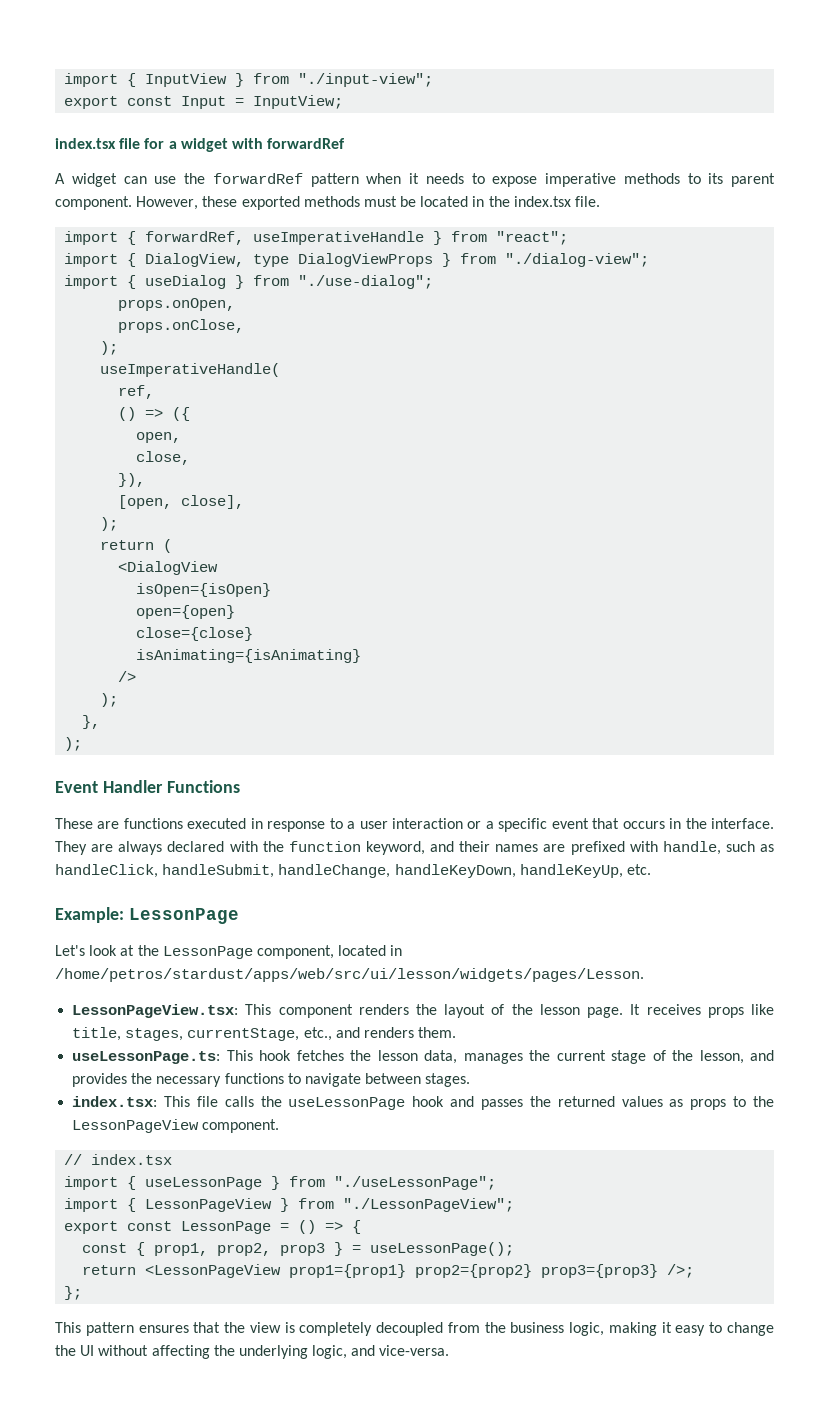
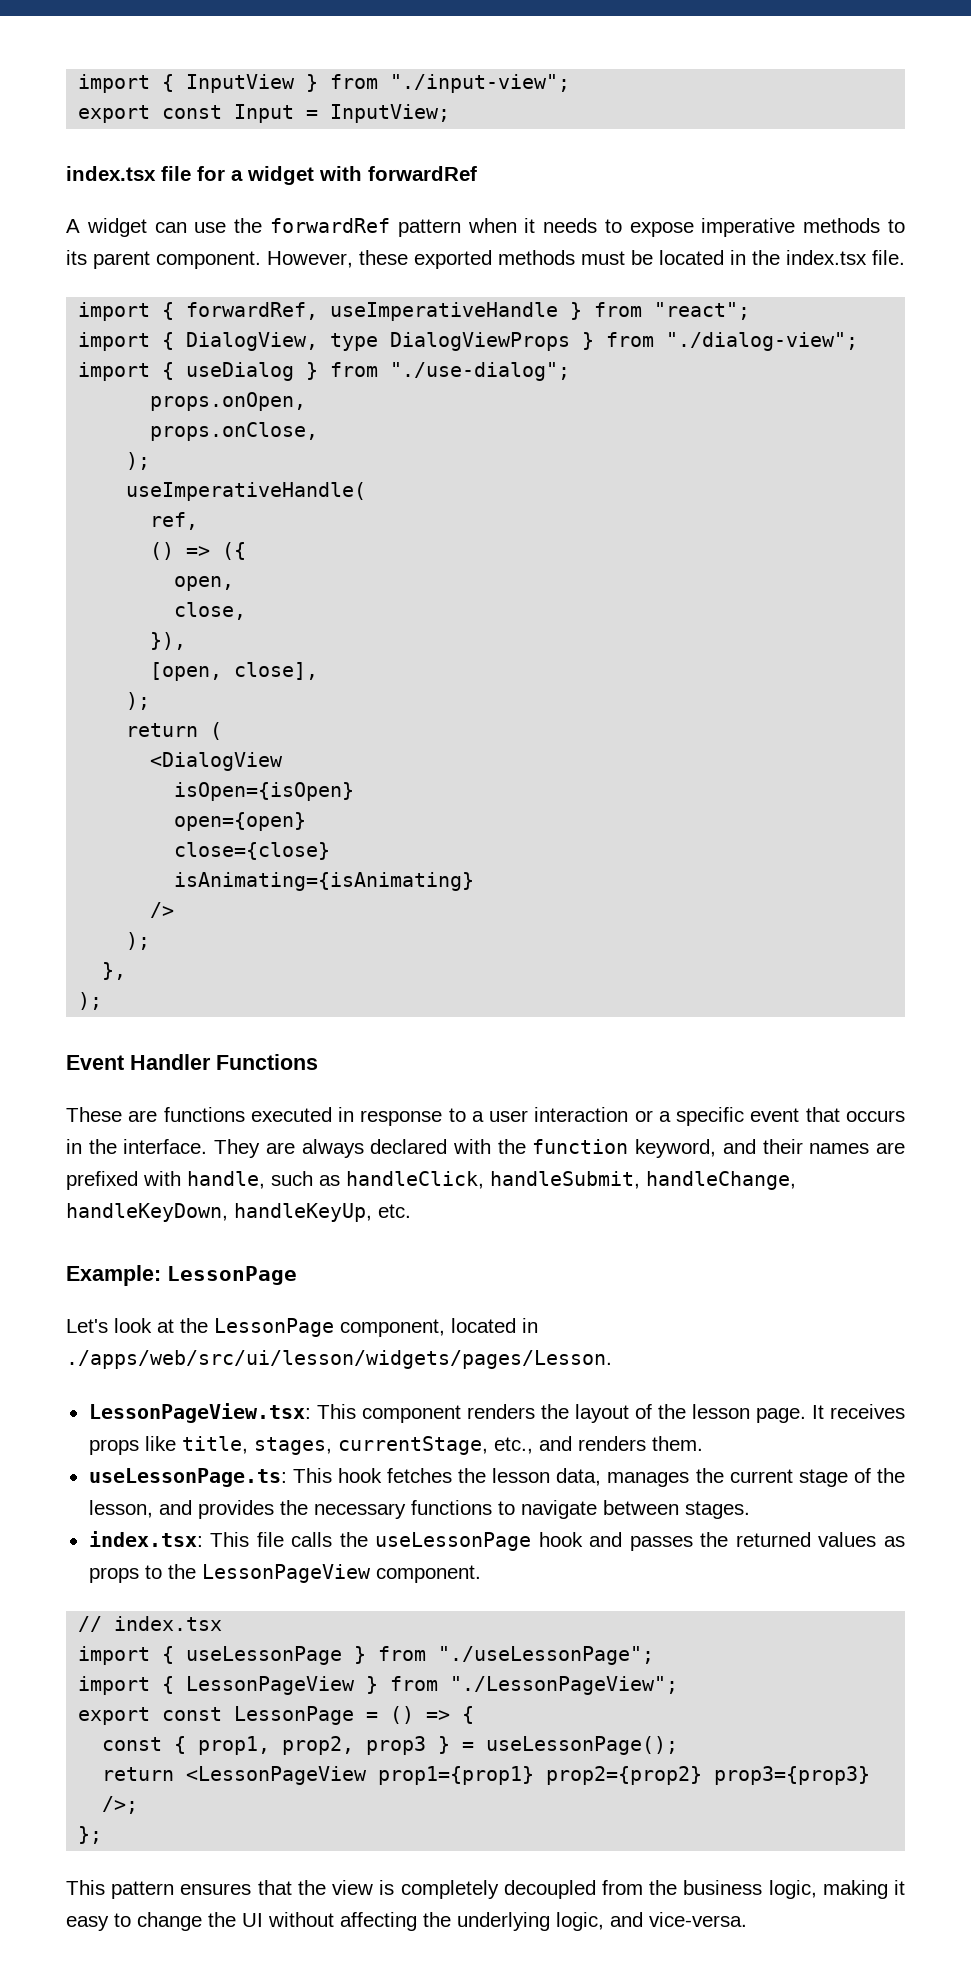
- Let's look at the LessonPage component, located in /home/petros/stardust/apps/web/src/ui/lesson/widgets/pages/Lesson.
+ Let's look at the LessonPage component, located in ./apps/web/src/ui/lesson/widgets/pages/Lesson.

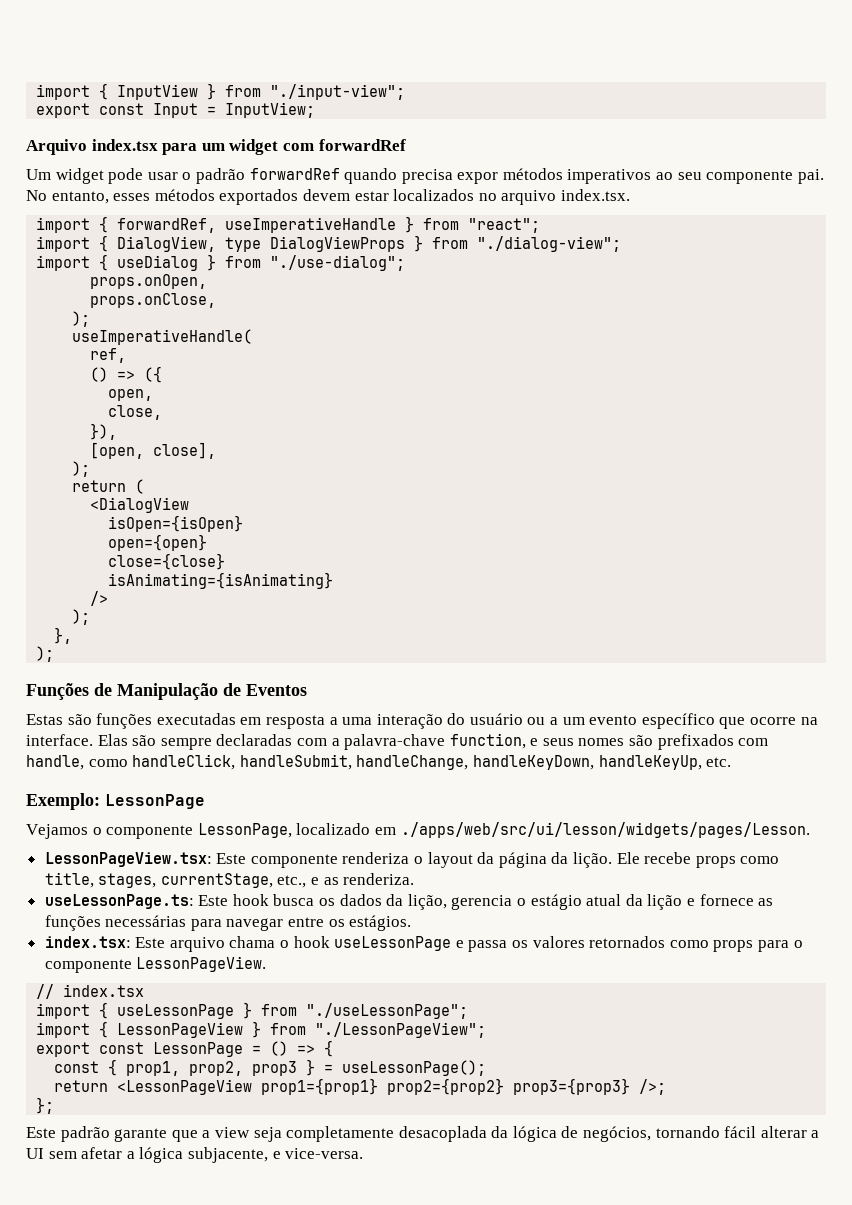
- index.tsx file for a widget with forwardRef
- A widget can use the forwardRef pattern when it needs to expose imperative methods to its parent component. However, these exported methods must be located in the index.tsx file.
+ Arquivo index.tsx para um widget com forwardRef
+ Um widget pode usar o padrão forwardRef quando precisa expor métodos imperativos ao seu componente pai. No entanto, esses métodos exportados devem estar localizados no arquivo index.tsx.
- Event Handler Functions
- These are functions executed in response to a user interaction or a specific event that occurs in the interface. They are always declared with the function keyword, and their names are prefixed with handle, such as handleClick, handleSubmit, handleChange, handleKeyDown, handleKeyUp, etc.
+ Funções de Manipulação de Eventos
+ Estas são funções executadas em resposta a uma interação do usuário ou a um evento específico que ocorre na interface. Elas são sempre declaradas com a palavra-chave function, e seus nomes são prefixados com handle, como handleClick, handleSubmit, handleChange, handleKeyDown, handleKeyUp, etc.
- Example: LessonPage
+ Exemplo: LessonPage
- Let's look at the LessonPage component, located in ./apps/web/src/ui/lesson/widgets/pages/Lesson.
- LessonPageView.tsx: This component renders the layout of the lesson page. It receives props like title, stages, currentStage, etc., and renders them.
- useLessonPage.ts: This hook fetches the lesson data, manages the current stage of the lesson, and provides the necessary functions to navigate between stages.
- index.tsx: This file calls the useLessonPage hook and passes the returned values as props to the LessonPageView component.
+ Vejamos o componente LessonPage, localizado em ./apps/web/src/ui/lesson/widgets/pages/Lesson.
+ LessonPageView.tsx: Este componente renderiza o layout da página da lição. Ele recebe props como title, stages, currentStage, etc., e as renderiza.
+ useLessonPage.ts: Este hook busca os dados da lição, gerencia o estágio atual da lição e fornece as funções necessárias para navegar entre os estágios.
+ index.tsx: Este arquivo chama o hook useLessonPage e passa os valores retornados como props para o componente LessonPageView.
- This pattern ensures that the view is completely decoupled from the business logic, making it easy to change the UI without affecting the underlying logic, and vice-versa.
+ Este padrão garante que a view seja completamente desacoplada da lógica de negócios, tornando fácil alterar a UI sem afetar a lógica subjacente, e vice-versa.

